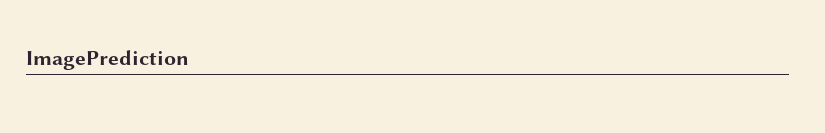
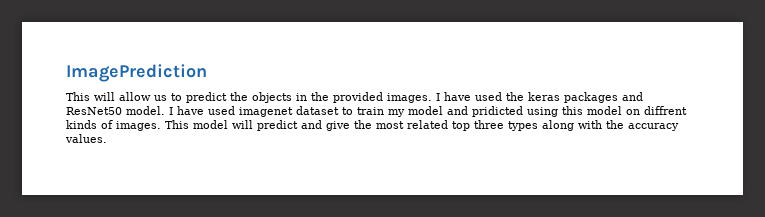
+ This will allow us to predict the objects in the provided images. I have used the keras packages and ResNet50 model. I have used imagenet dataset to train my model and pridicted using this model on diffrent kinds of images. This model will predict and give the most related top three types along with the accuracy values.

